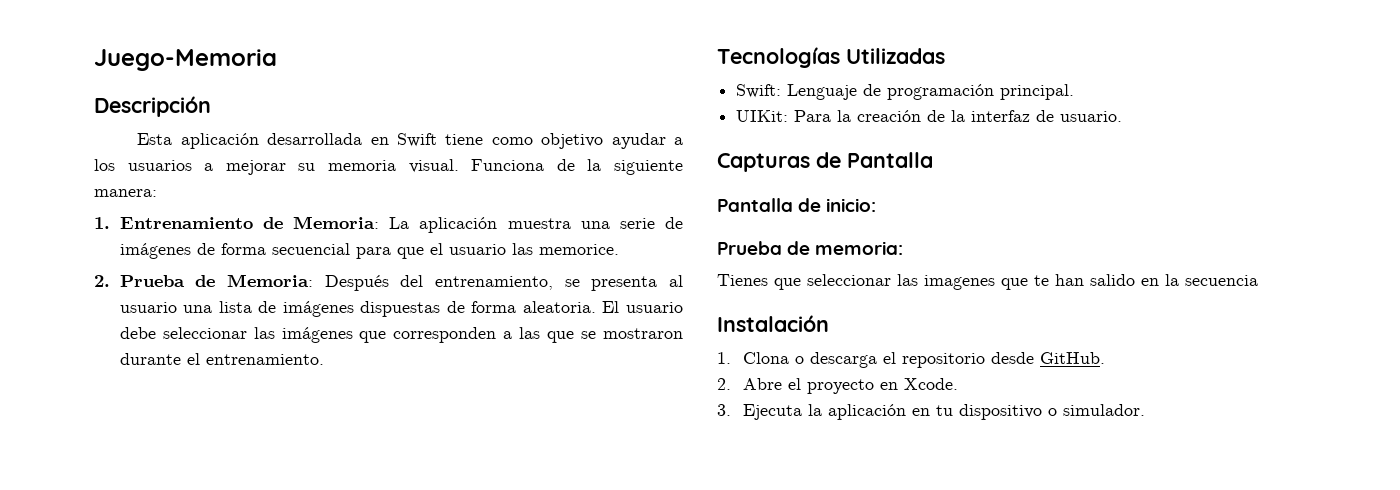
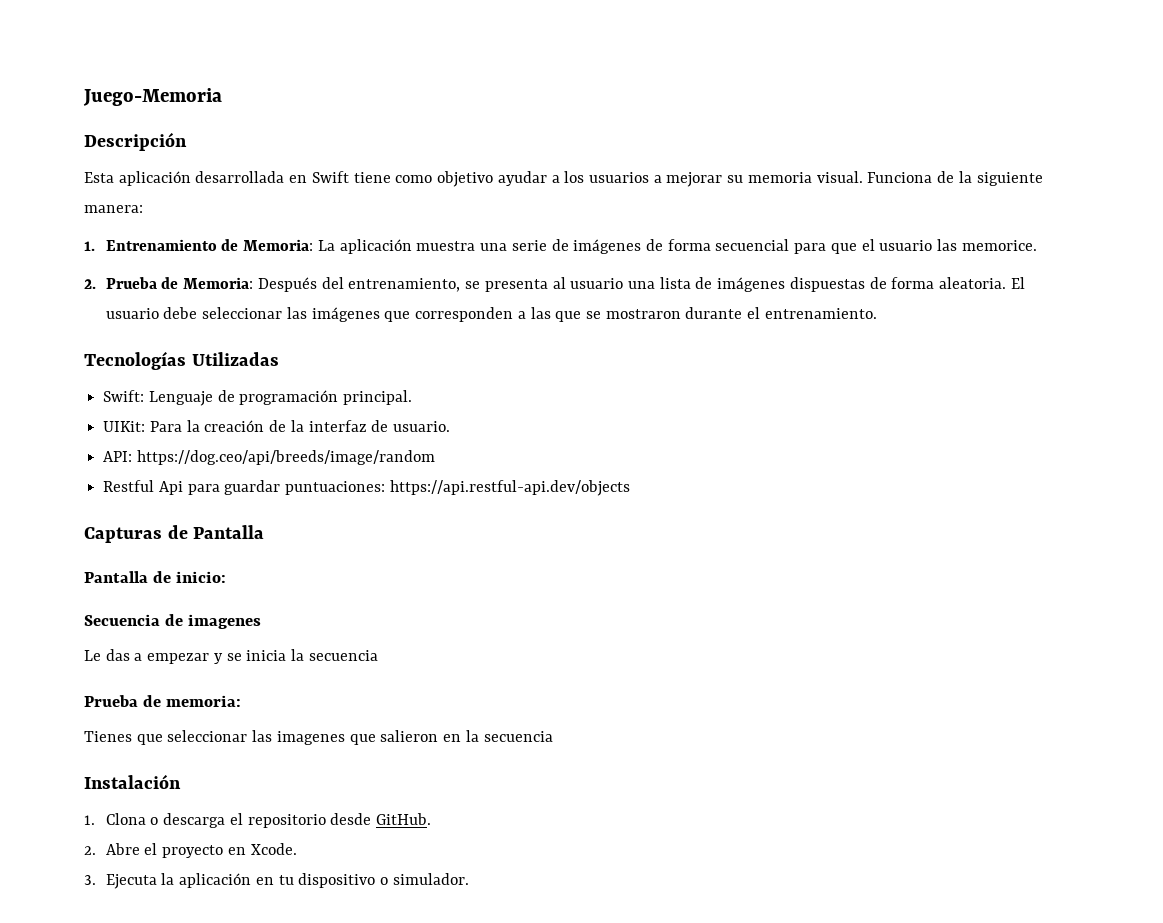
+ API: https://dog.ceo/api/breeds/image/random
+ Restful Api para guardar puntuaciones: https://api.restful-api.dev/objects
+ Secuencia de imagenes
+ Le das a empezar y se inicia la secuencia
- Tienes que seleccionar las imagenes que te han salido en la secuencia
+ Tienes que seleccionar las imagenes que salieron en la secuencia

